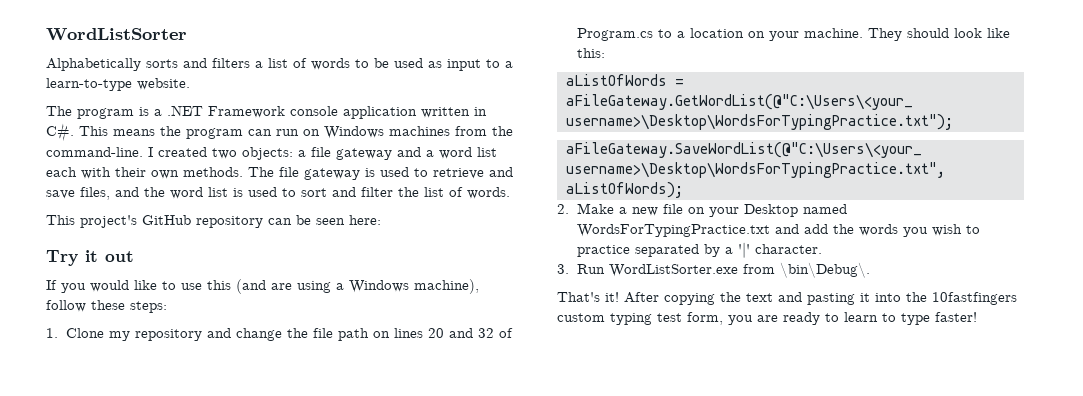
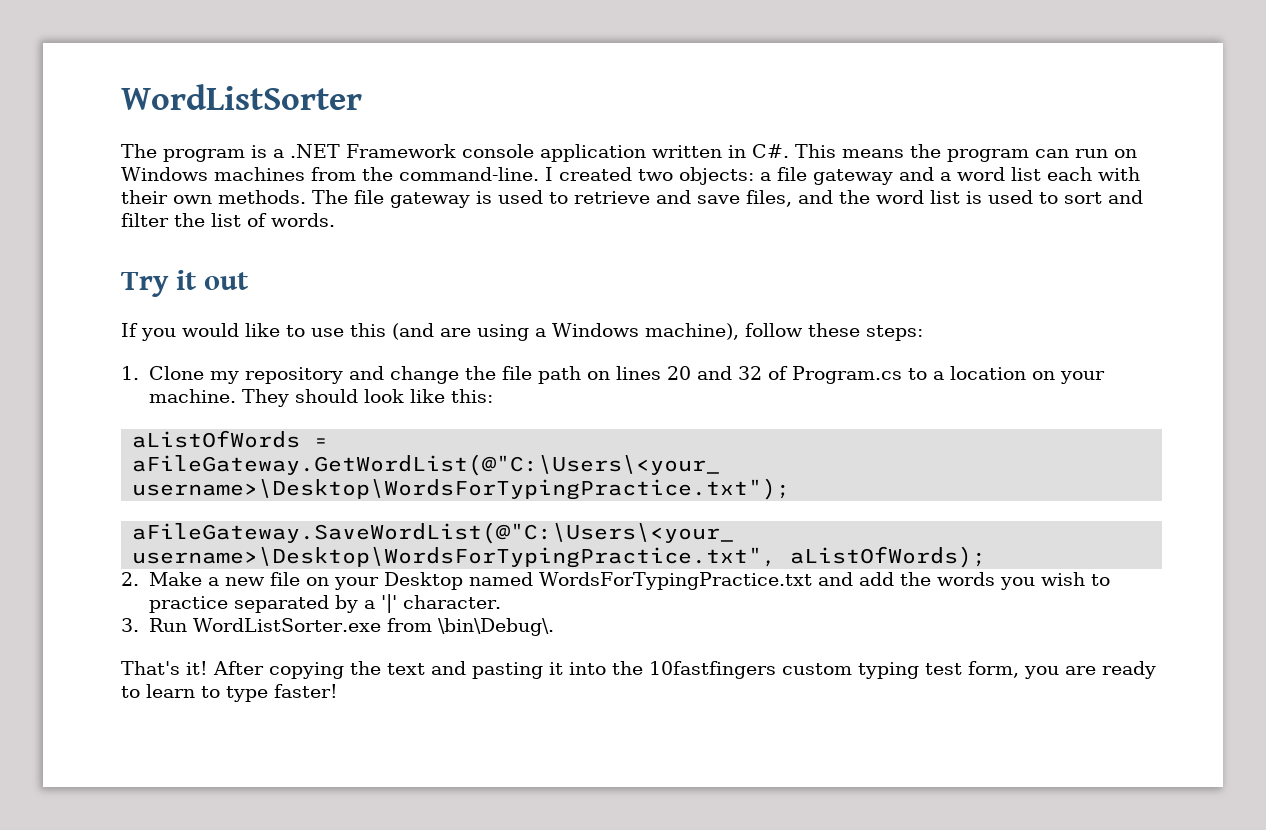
- Alphabetically sorts and filters a list of words to be used as input to a learn-to-type website.
- This project's GitHub repository can be seen here:

